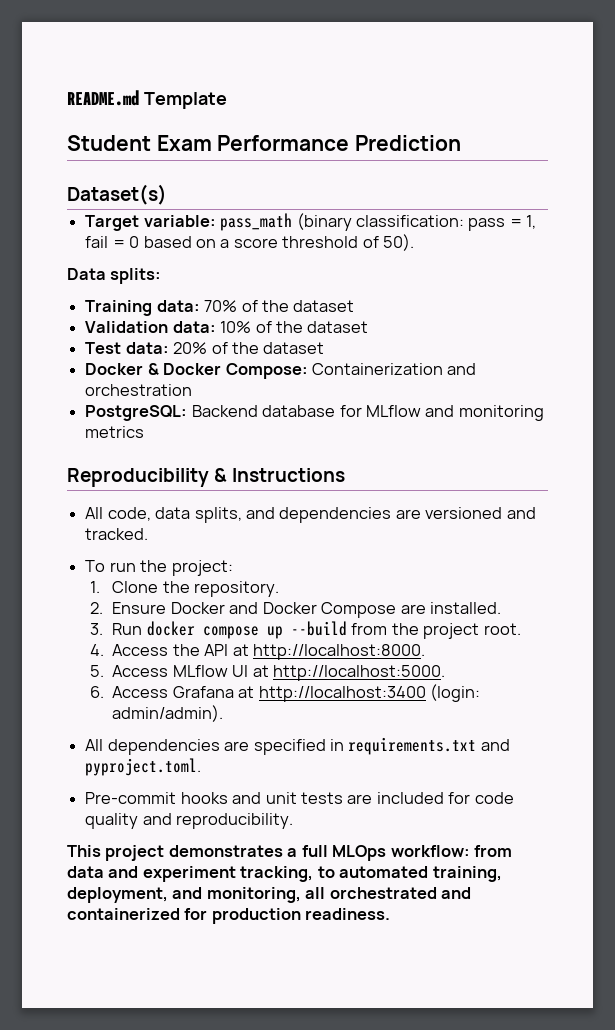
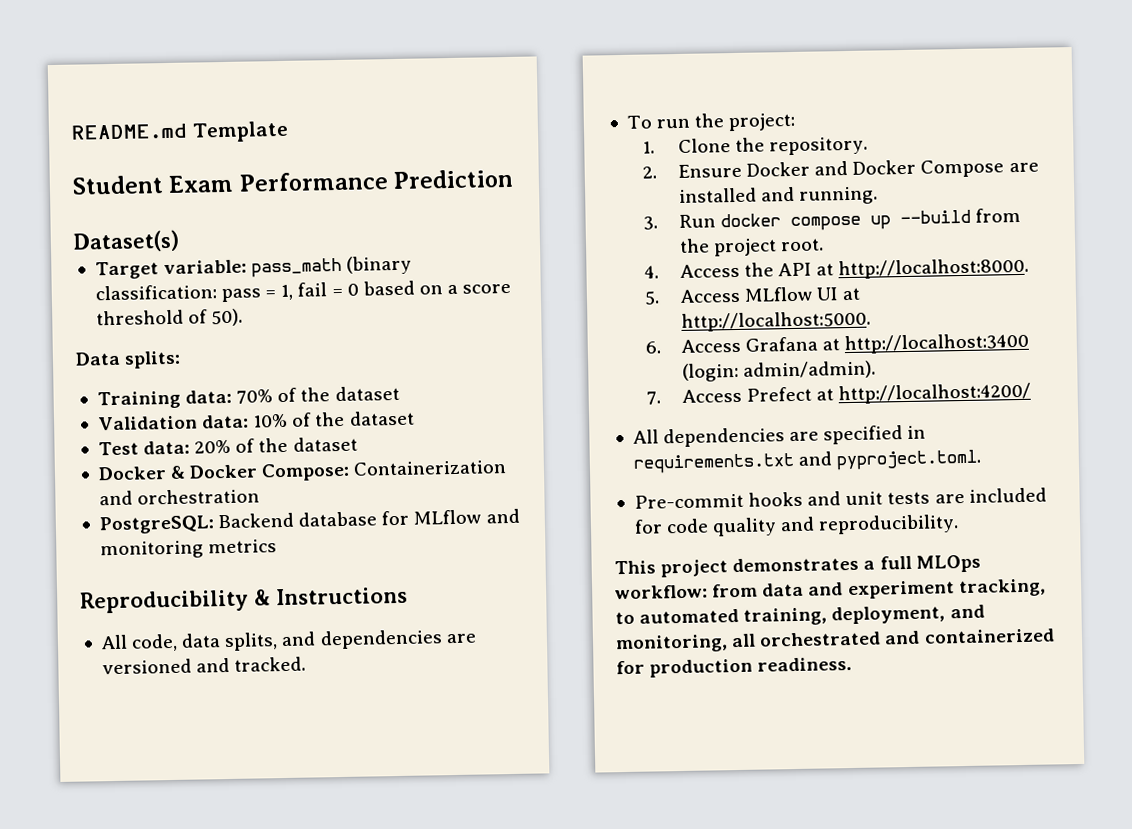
- 2. Ensure Docker and Docker Compose are installed.
+ 2. Ensure Docker and Docker Compose are installed and running.
+ 7. Access Prefect at http://localhost:4200/

